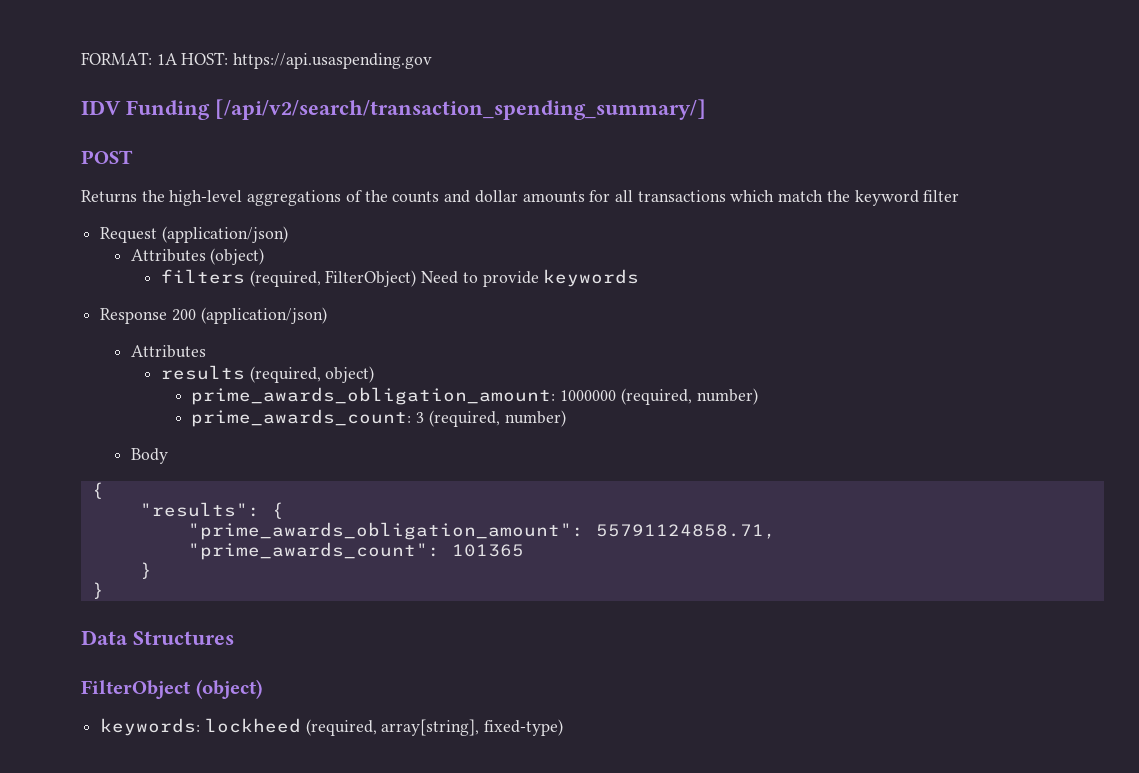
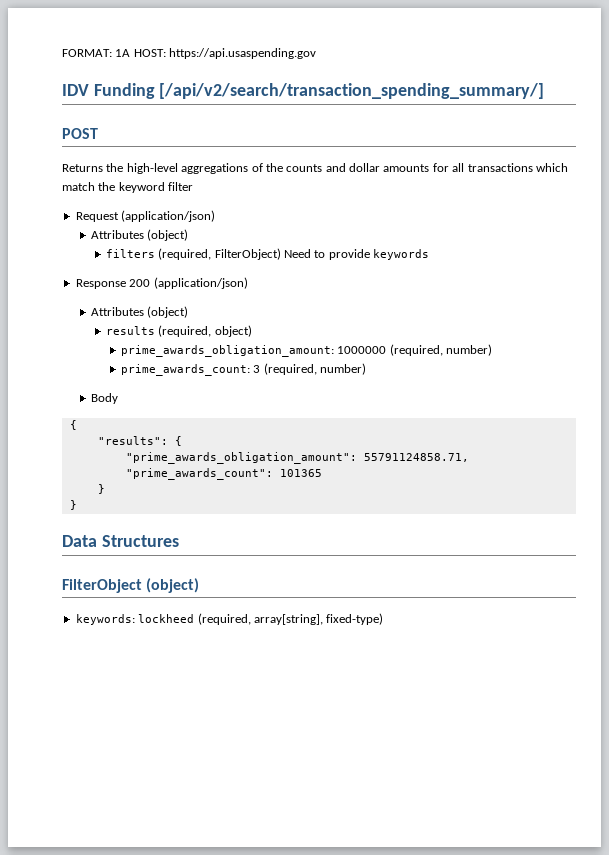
  Response 200 (application/json)
- Attributes
+ Attributes (object)

